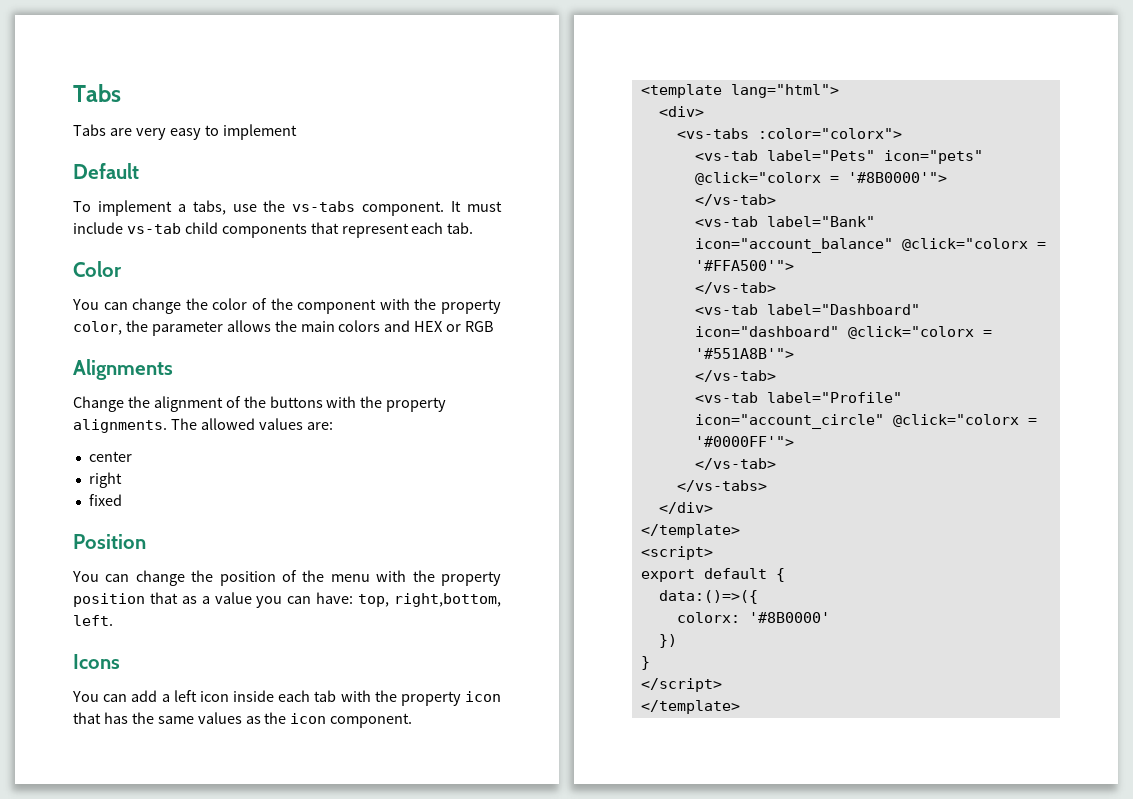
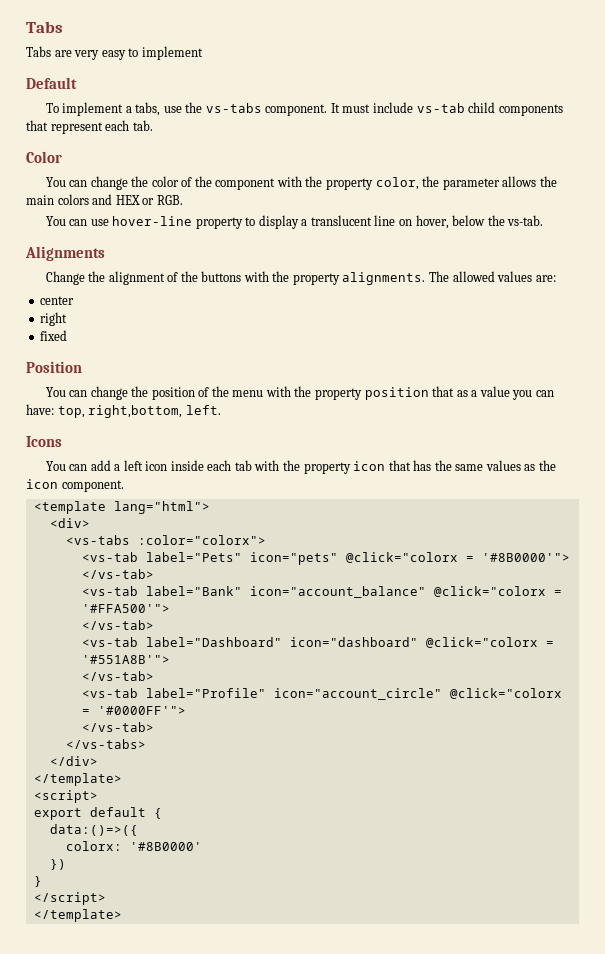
- You can change the color of the component with the property color, the parameter allows the main colors and HEX or RGB
+ You can change the color of the component with the property color, the parameter allows the main colors and HEX or RGB.
+ You can use hover-line property to display a translucent line on hover, below the vs-tab.

